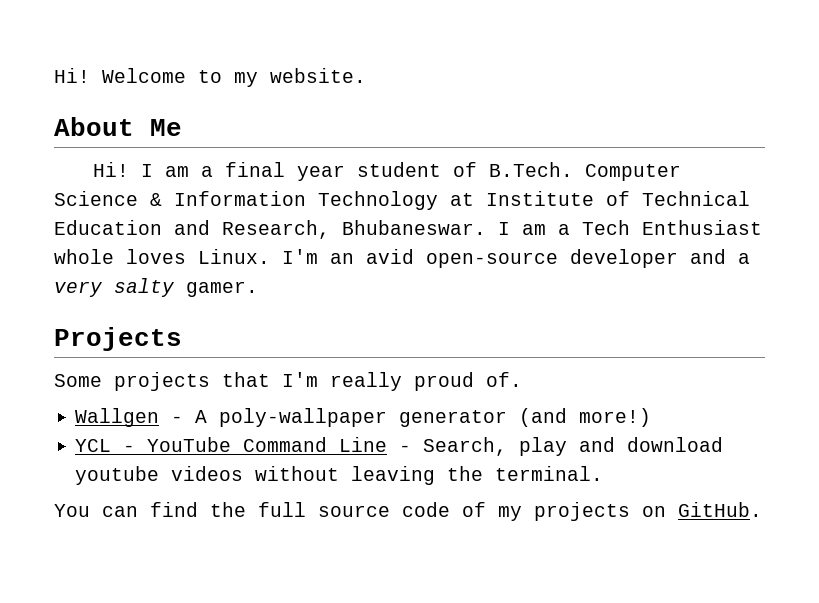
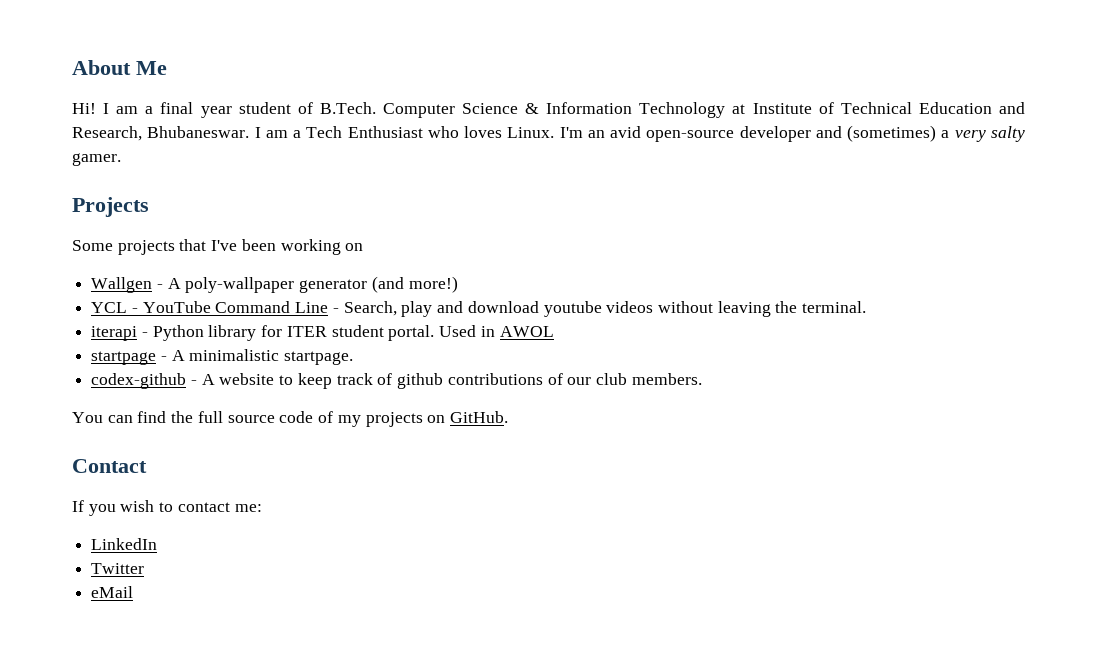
- Hi! Welcome to my website.
- I am a Tech Enthusiast whole loves Linux.
+ I am a Tech Enthusiast who loves Linux.
- I'm an avid open-source developer and a very salty gamer.
+ I'm an avid open-source developer and (sometimes) a very salty gamer.
- Some projects that I'm really proud of.
+ Some projects that I've been working on
+ iterapi - Python library for ITER student portal. Used in AWOL
+ startpage - A minimalistic startpage.
+ codex-github - A website to keep track of github contributions of our club members.
+ Contact
+ If you wish to contact me:
+ LinkedIn
+ Twitter
+ eMail

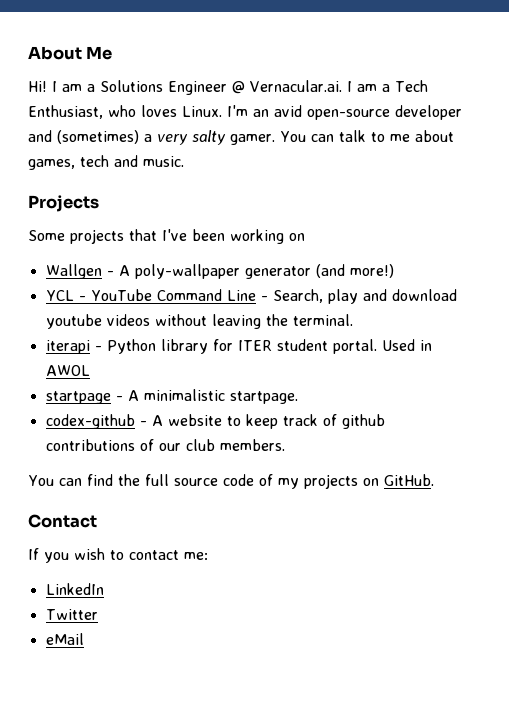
- I am a final year student of B.Tech. Computer Science & Information Technology at Institute of Technical Education and Research, Bhubaneswar. I am a Tech Enthusiast who loves Linux.
+ I am a Solutions Engineer @ Vernacular.ai. I am a Tech Enthusiast, who loves Linux.
+ You can talk to me about games, tech and music.

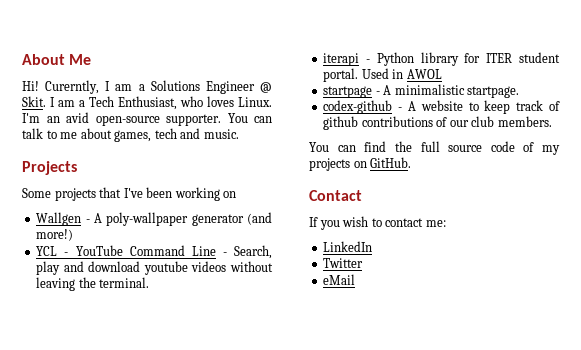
- I am a Solutions Engineer @ Vernacular.ai. I am a Tech Enthusiast, who loves Linux.
+ Curerntly, I am a Solutions Engineer @ Skit. I am a Tech Enthusiast, who loves Linux.
- I'm an avid open-source developer and (sometimes) a very salty gamer.
+ I'm an avid open-source supporter.

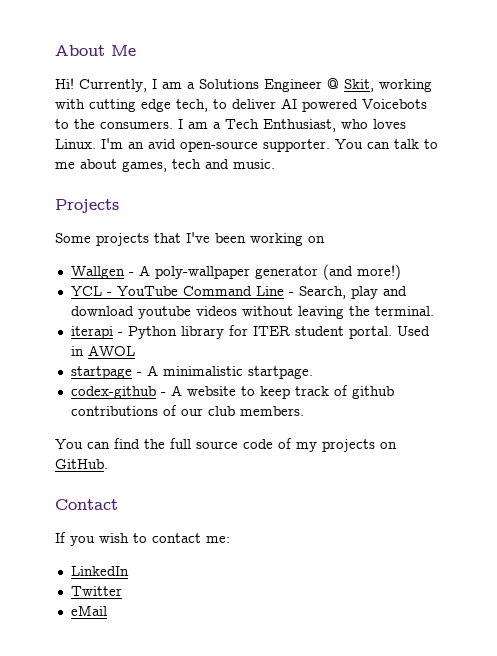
- Curerntly, I am a Solutions Engineer @ Skit.
+ Currently, I am a Solutions Engineer @ Skit, working with cutting edge tech, to deliver AI powered Voicebots to the consumers.

